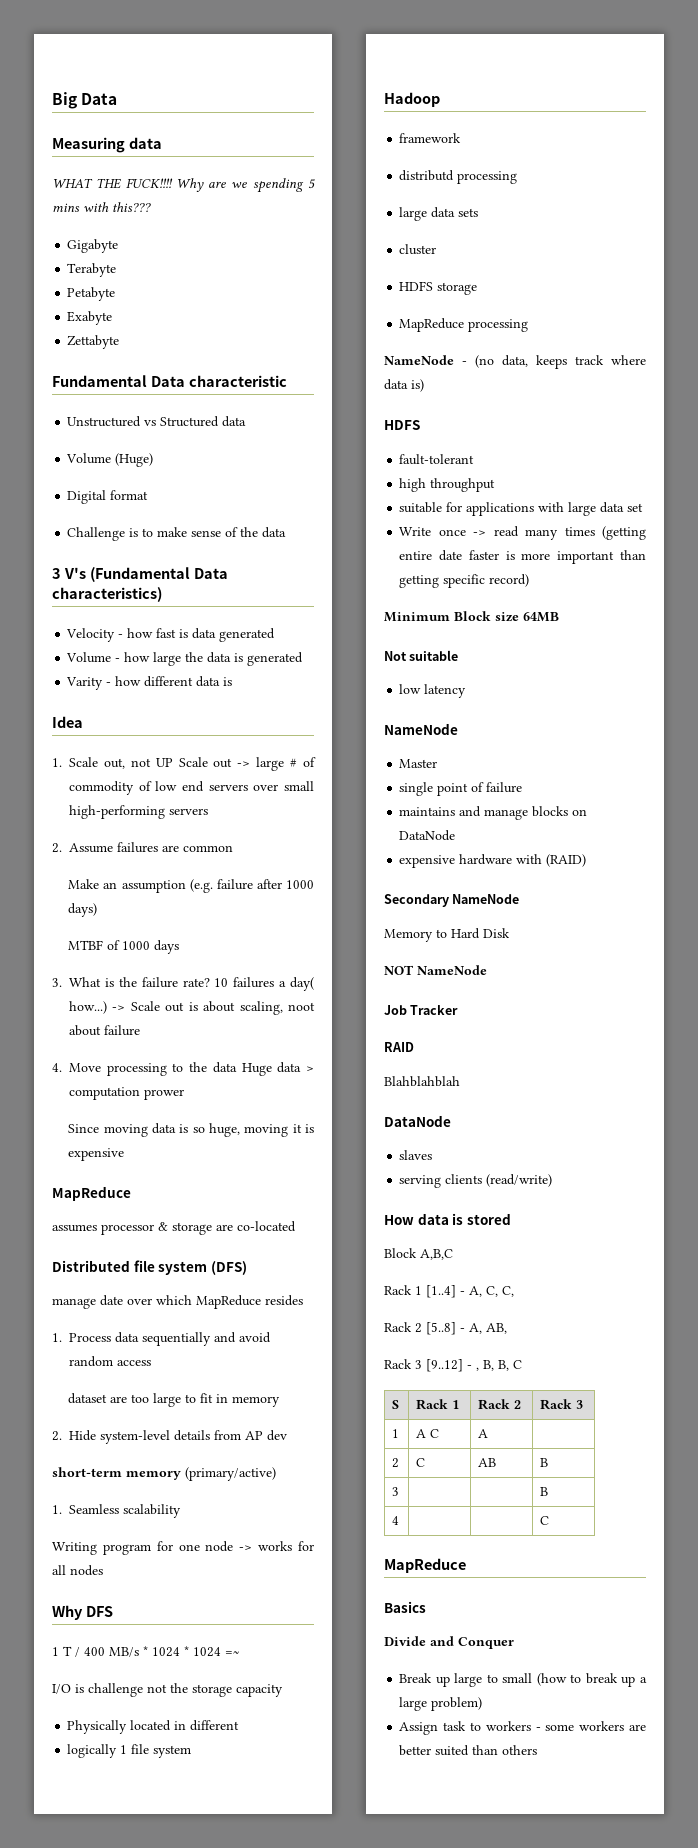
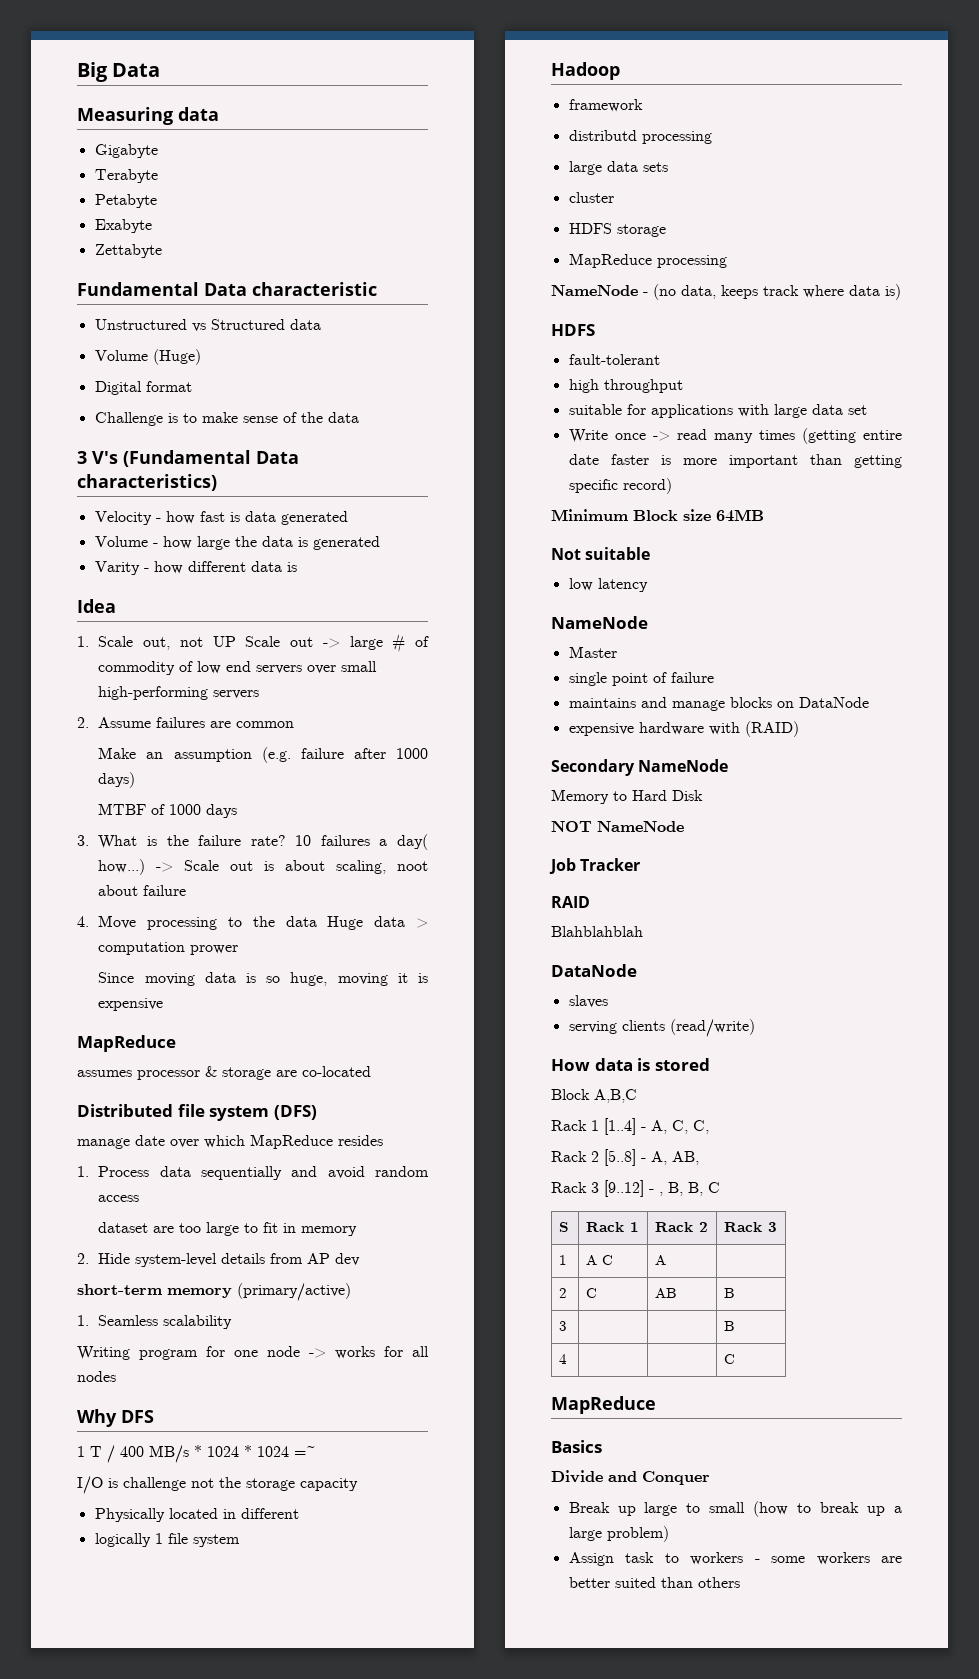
- WHAT THE FUCK!!!! Why are we spending 5 mins with this???

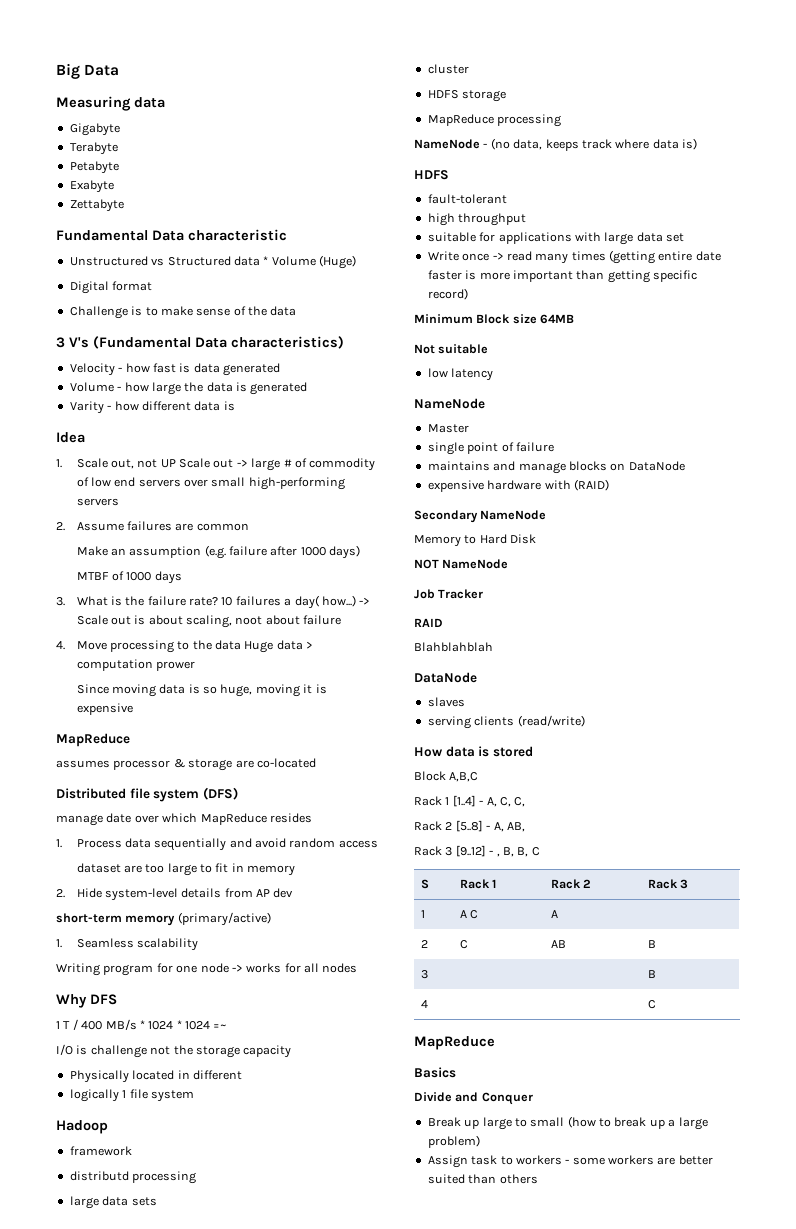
- Unstructured vs Structured data
- Volume (Huge)
+ Unstructured vs Structured data * Volume (Huge)

